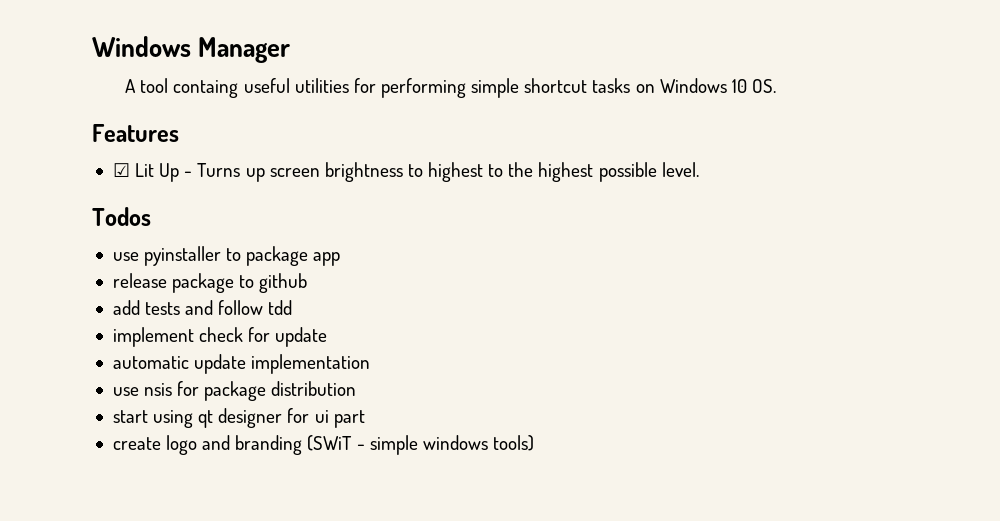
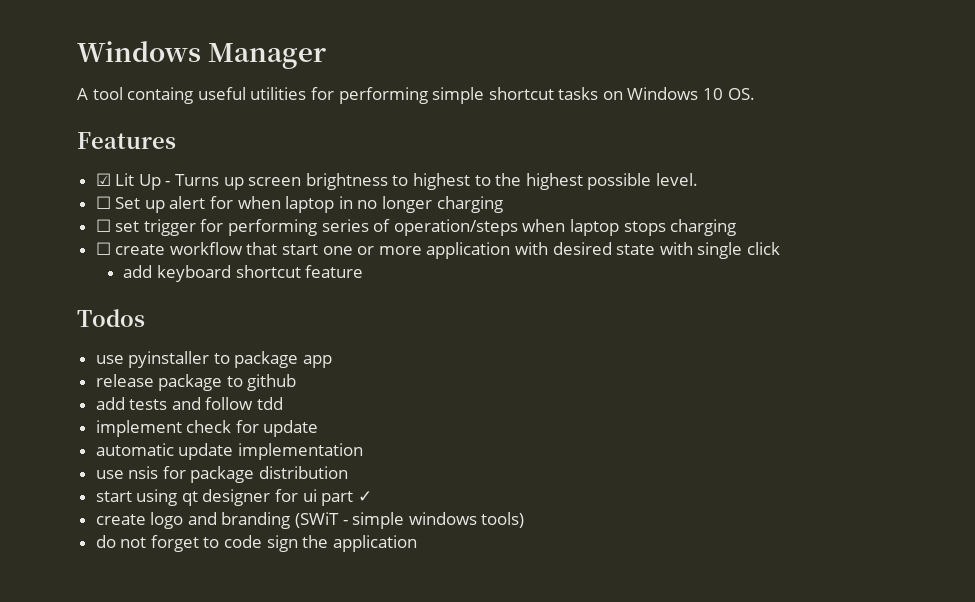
+ ☐ Set up alert for when laptop in no longer charging
+ ☐ set trigger for performing series of operation/steps when laptop stops charging
+ ☐ create workflow that start one or more application with desired state with single click
+ add keyboard shortcut feature
- start using qt designer for ui part
+ start using qt designer for ui part ✓
+ do not forget to code sign the application

